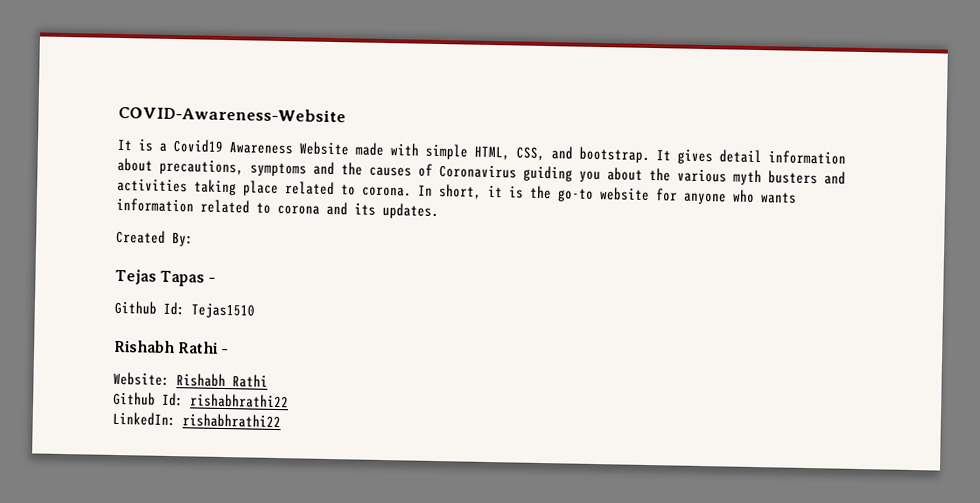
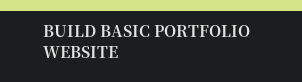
- COVID-Awareness-Website
- It is a Covid19 Awareness Website made with simple HTML, CSS, and bootstrap. It gives detail information about precautions, symptoms and the causes of Coronavirus guiding you about the various myth busters and activities taking place related to corona. In short, it is the go-to website for anyone who wants information related to corona and its updates.
- Created By:
- Tejas Tapas -
- Github Id: Tejas1510
- Rishabh Rathi -
- Website: Rishabh Rathi
- Github Id: rishabhrathi22
- LinkedIn: rishabhrathi22
+ BUILD BASIC PORTFOLIO WEBSITE

